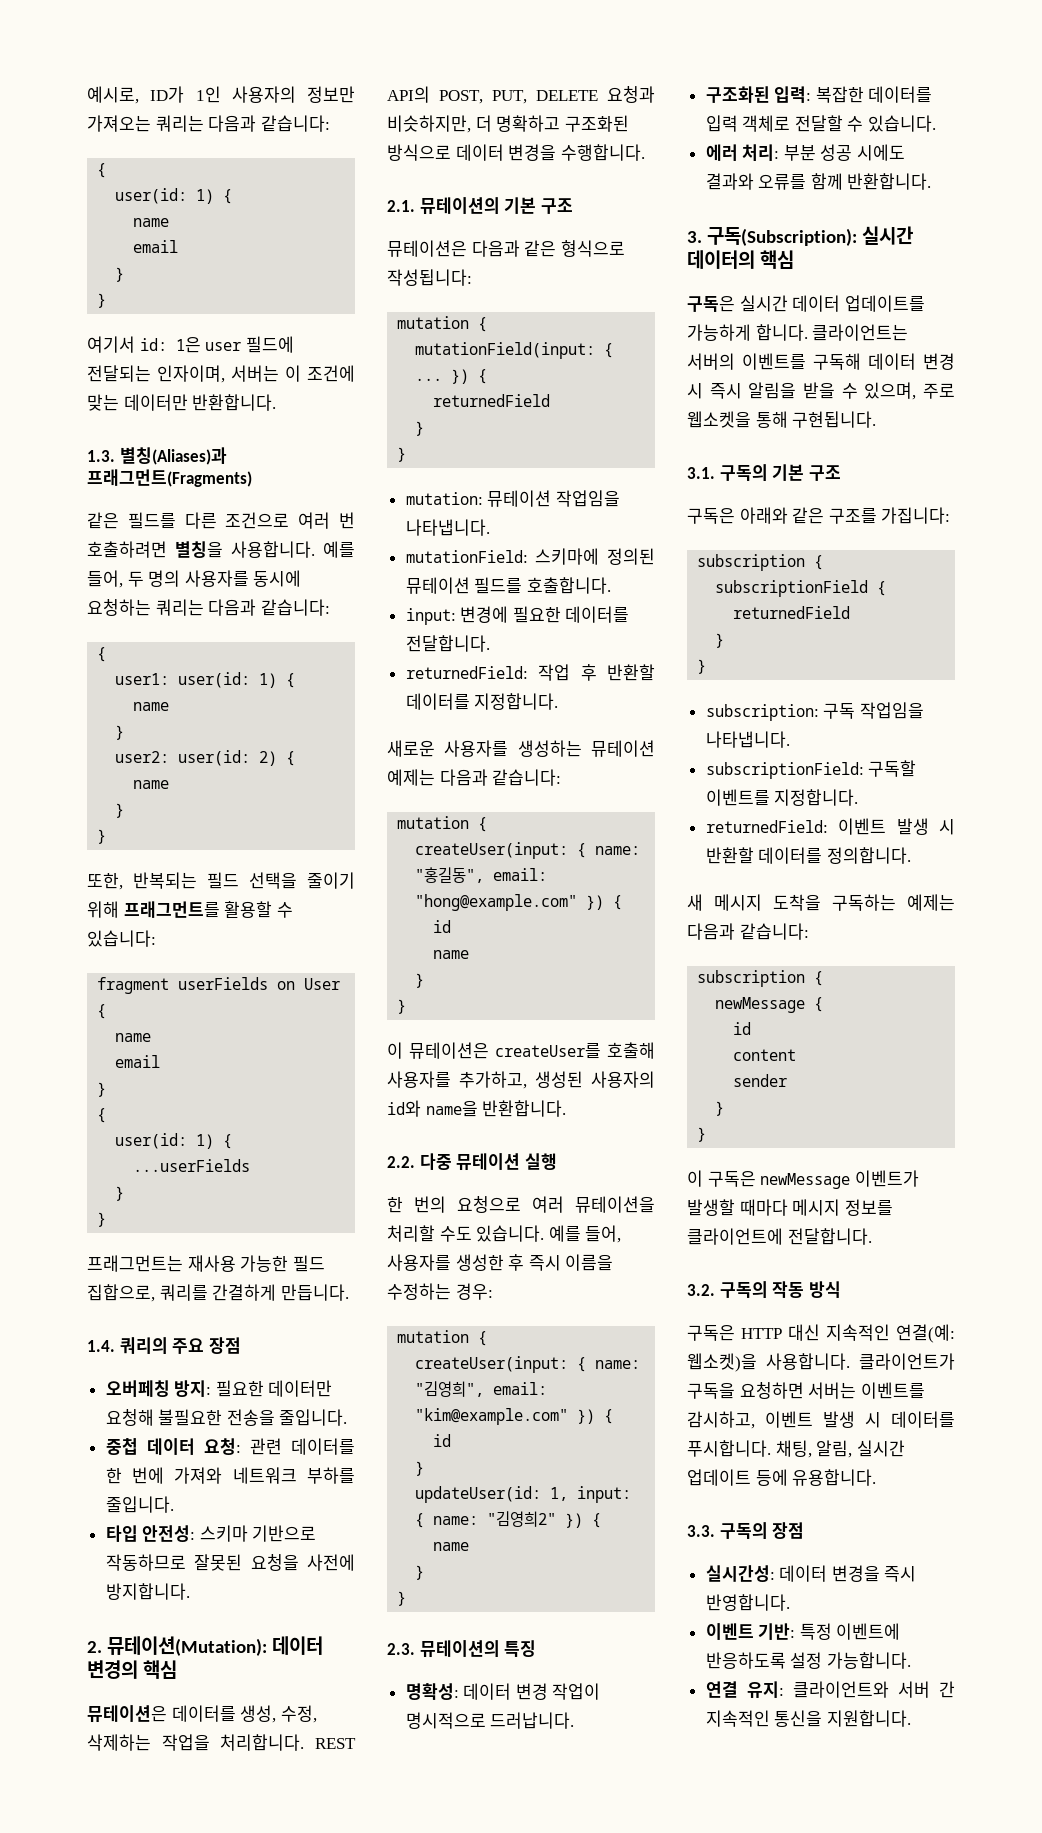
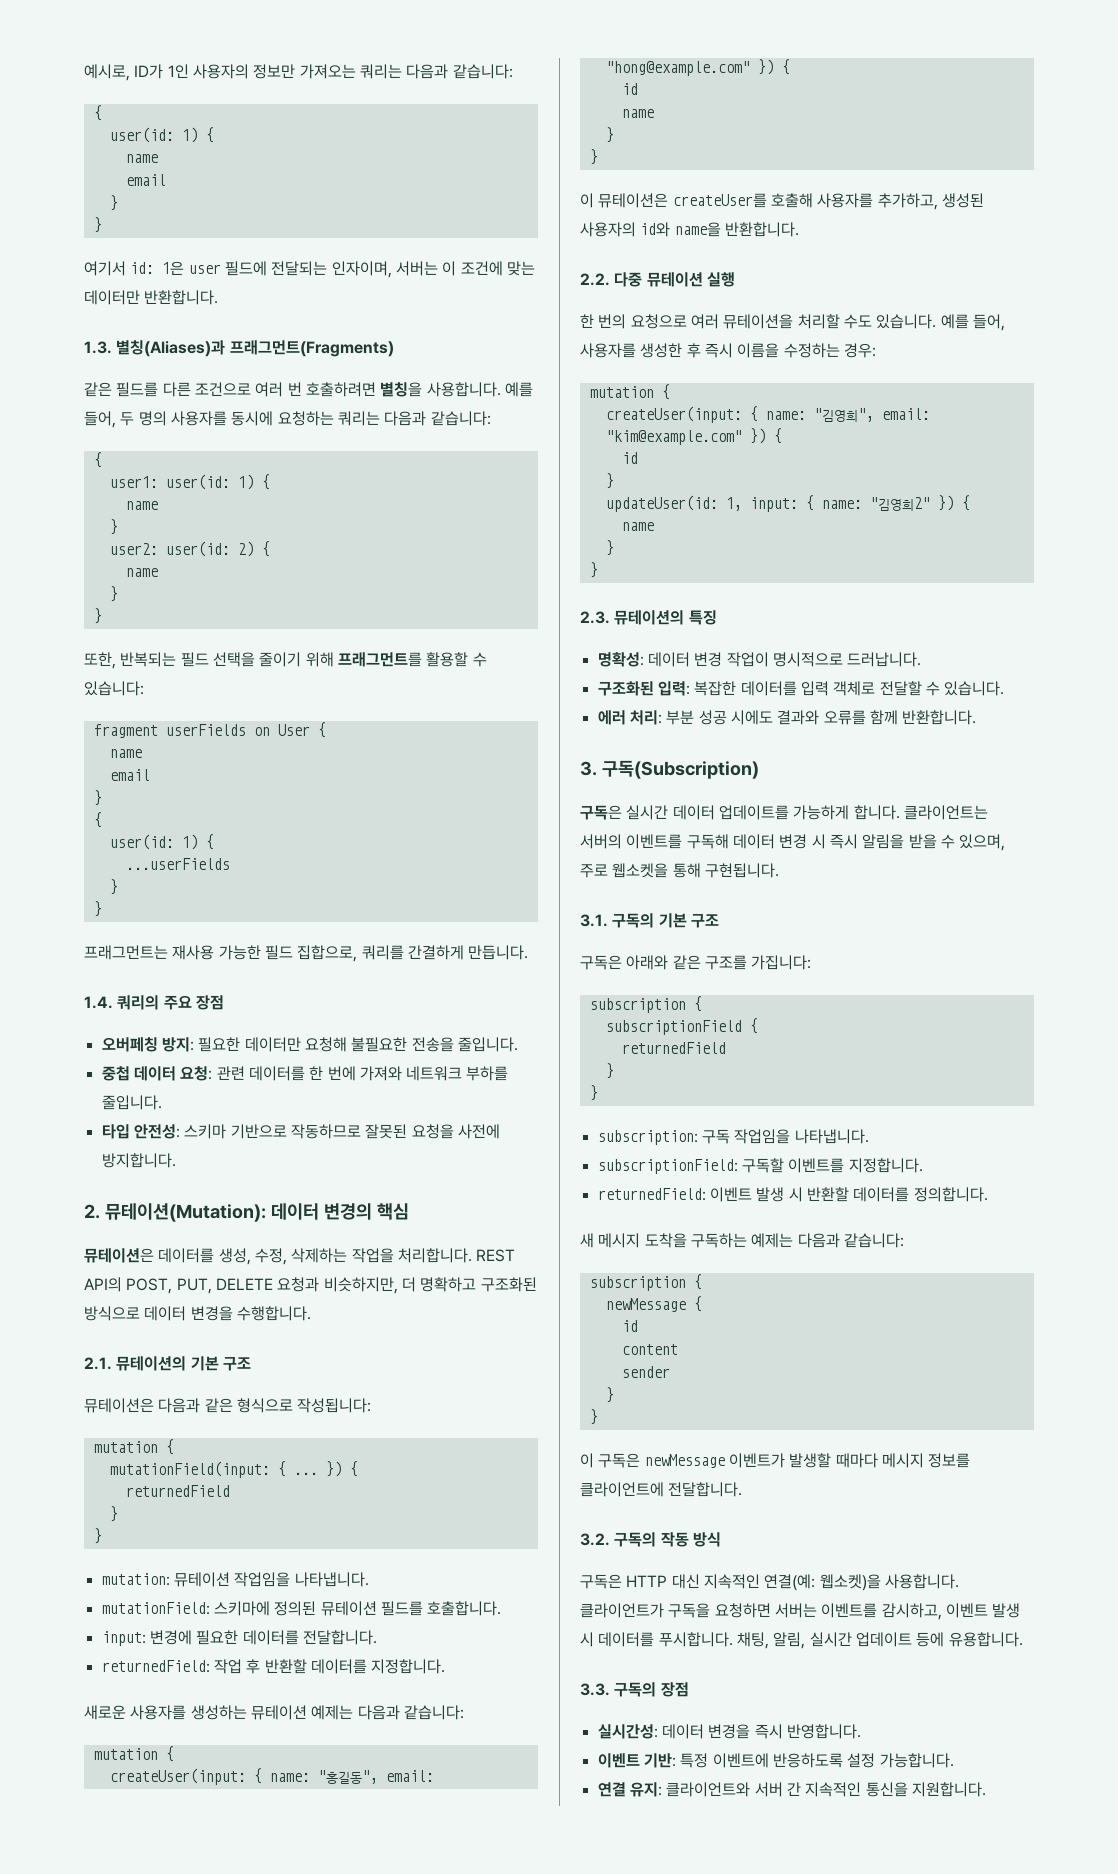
- 3. 구독(Subscription): 실시간 데이터의 핵심
+ 3. 구독(Subscription)

